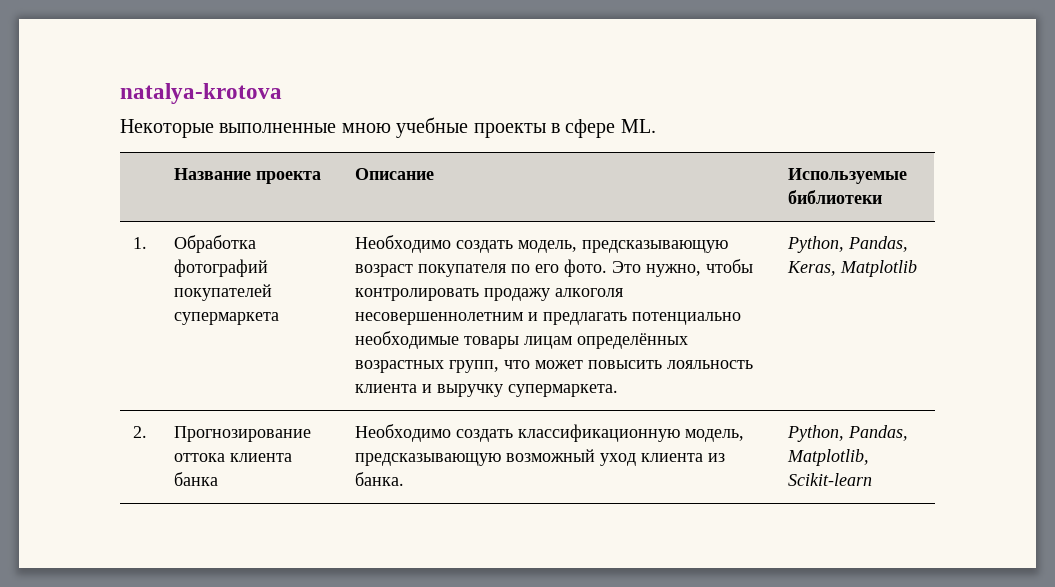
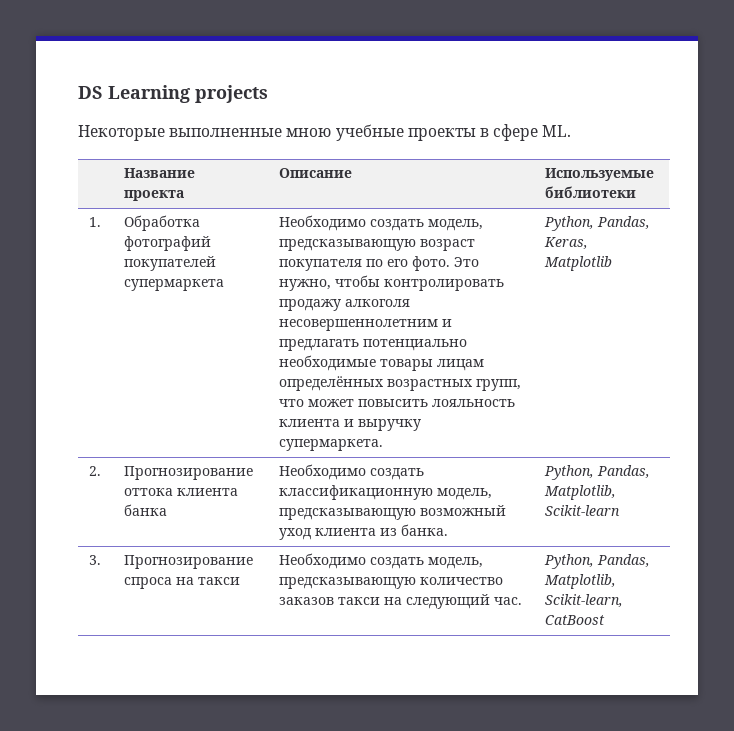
- natalya-krotova
+ DS Learning projects
+ 3. | Прогнозирование спроса на такси | Необходимо создать модель, предсказывающую количество заказов такси на следующий час. | Python, Pandas, Matplotlib, Scikit-learn, CatBoost

